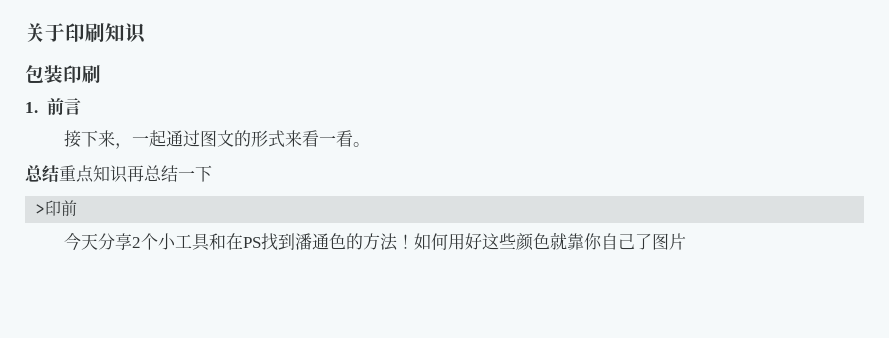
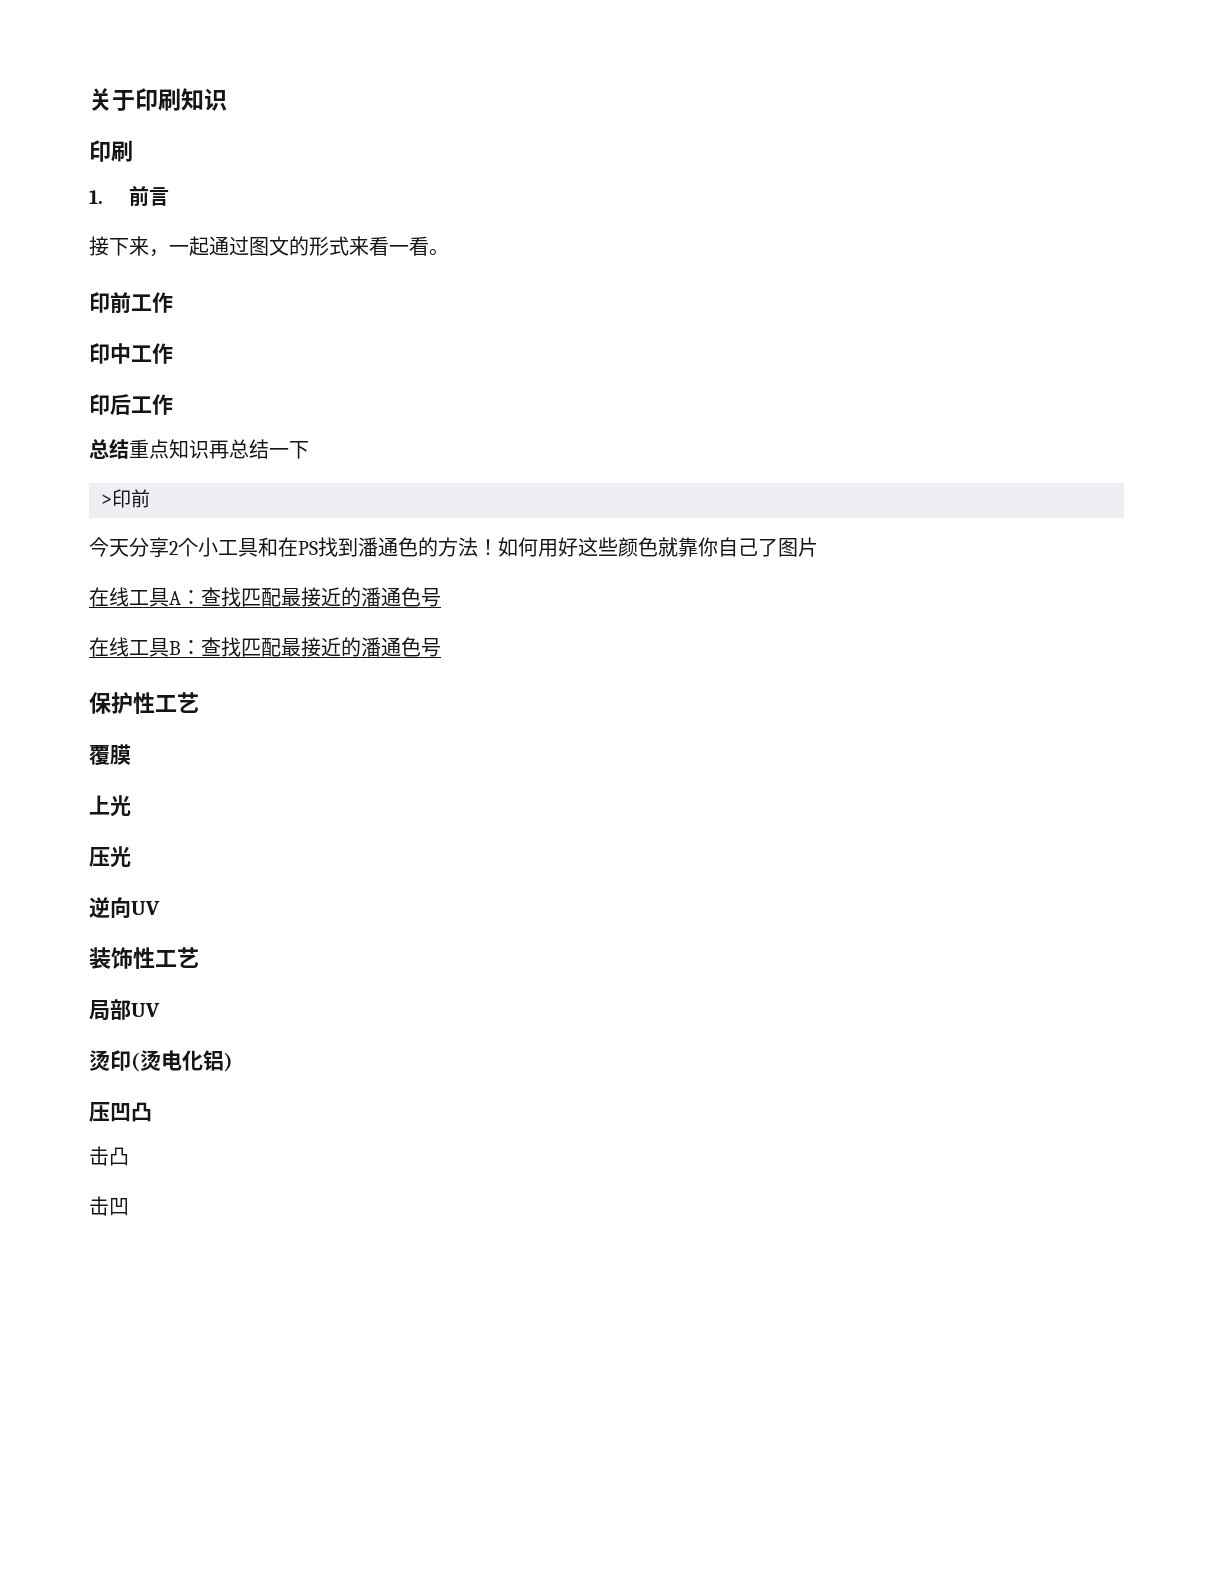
  关于印刷知识
- 包装印刷
+ 印刷
+ 印前工作
+ 印中工作
+ 印后工作
+ 在线工具A：查找匹配最接近的潘通色号
+ 在线工具B：查找匹配最接近的潘通色号
+ 保护性工艺
+ 覆膜
+ 上光
+ 压光
+ 逆向UV
+ 装饰性工艺
+ 局部UV
+ 烫印(烫电化铝)
+ 压凹凸
+ 击凸
+ 击凹

